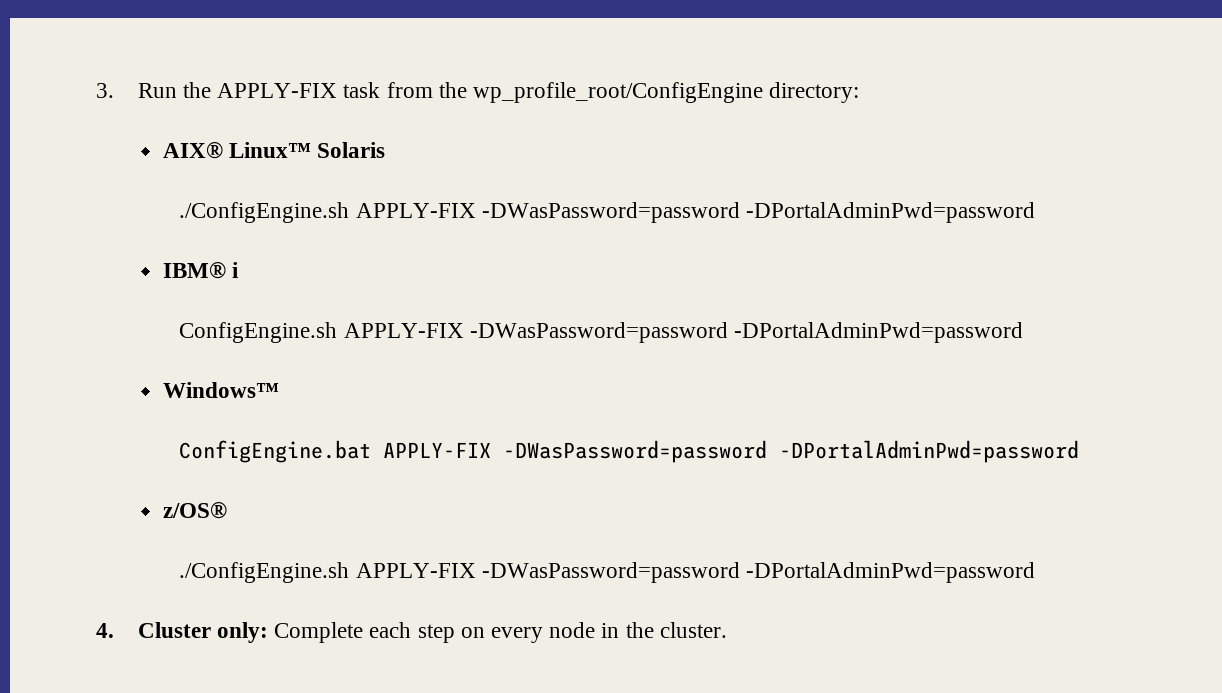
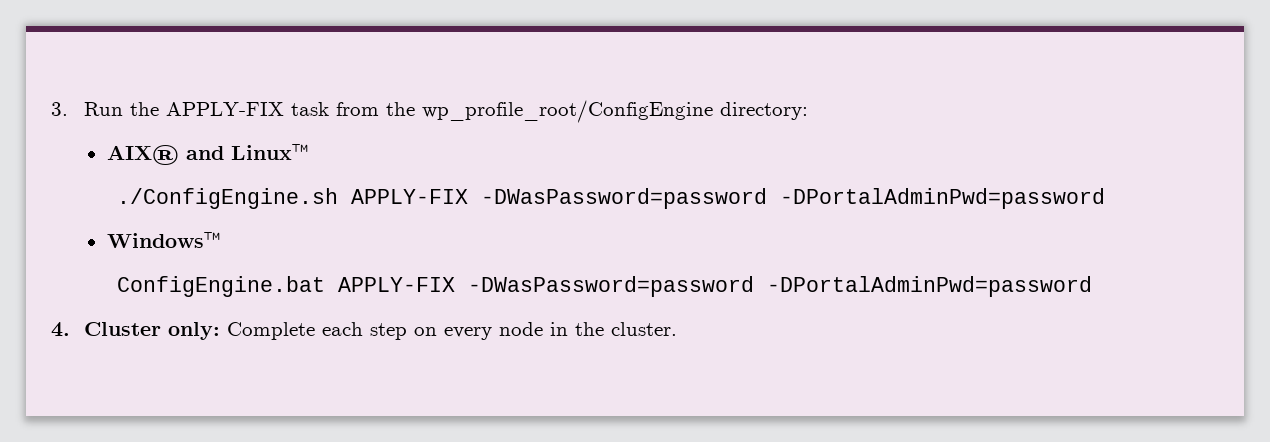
- AIX® Linux™ Solaris
+ AIX® and Linux™
  ./ConfigEngine.sh APPLY-FIX -DWasPassword=password -DPortalAdminPwd=password
- IBM® i
- ConfigEngine.sh APPLY-FIX -DWasPassword=password -DPortalAdminPwd=password
- z/OS®
- ./ConfigEngine.sh APPLY-FIX -DWasPassword=password -DPortalAdminPwd=password

